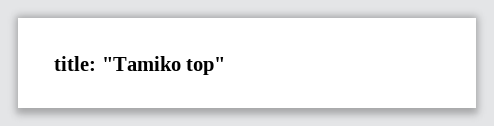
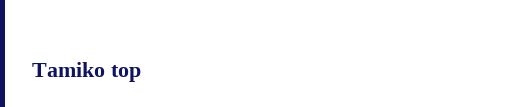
- title: "Tamiko top"
+ Tamiko top

